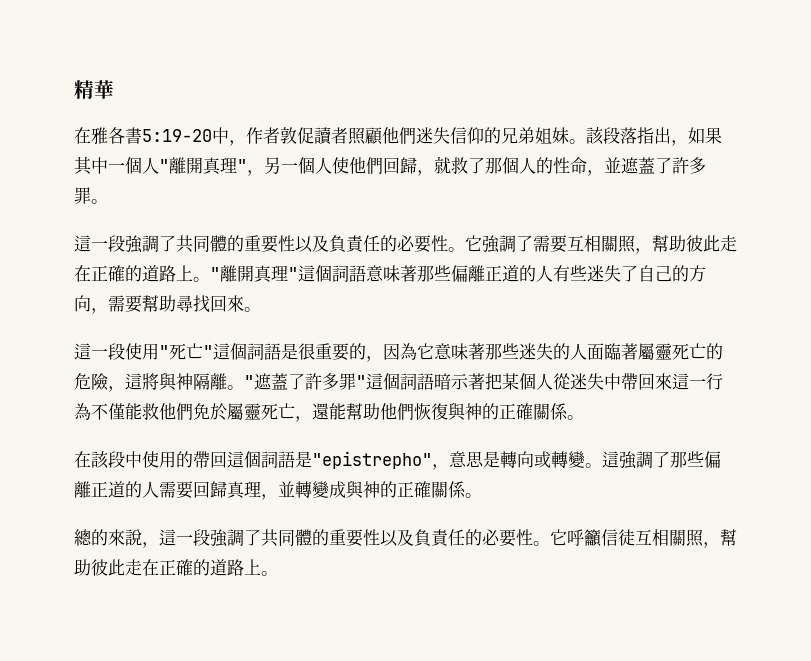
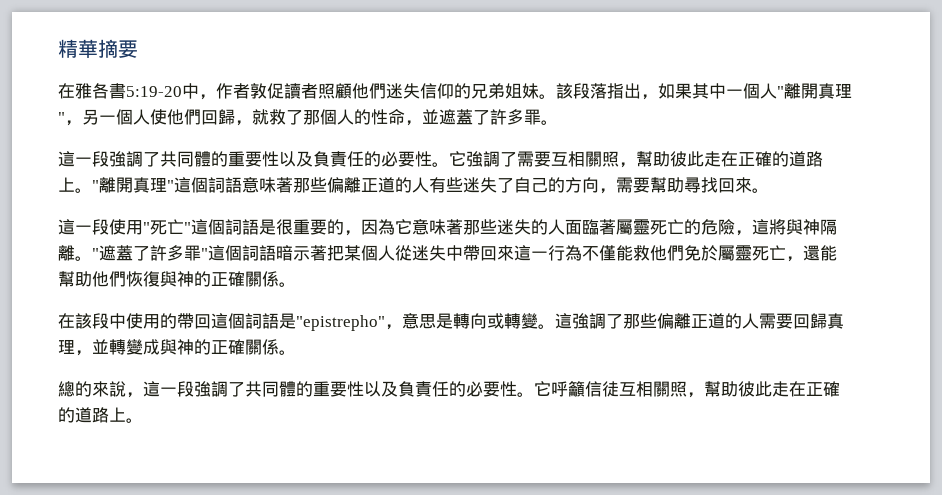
- 精華
+ 精華摘要

